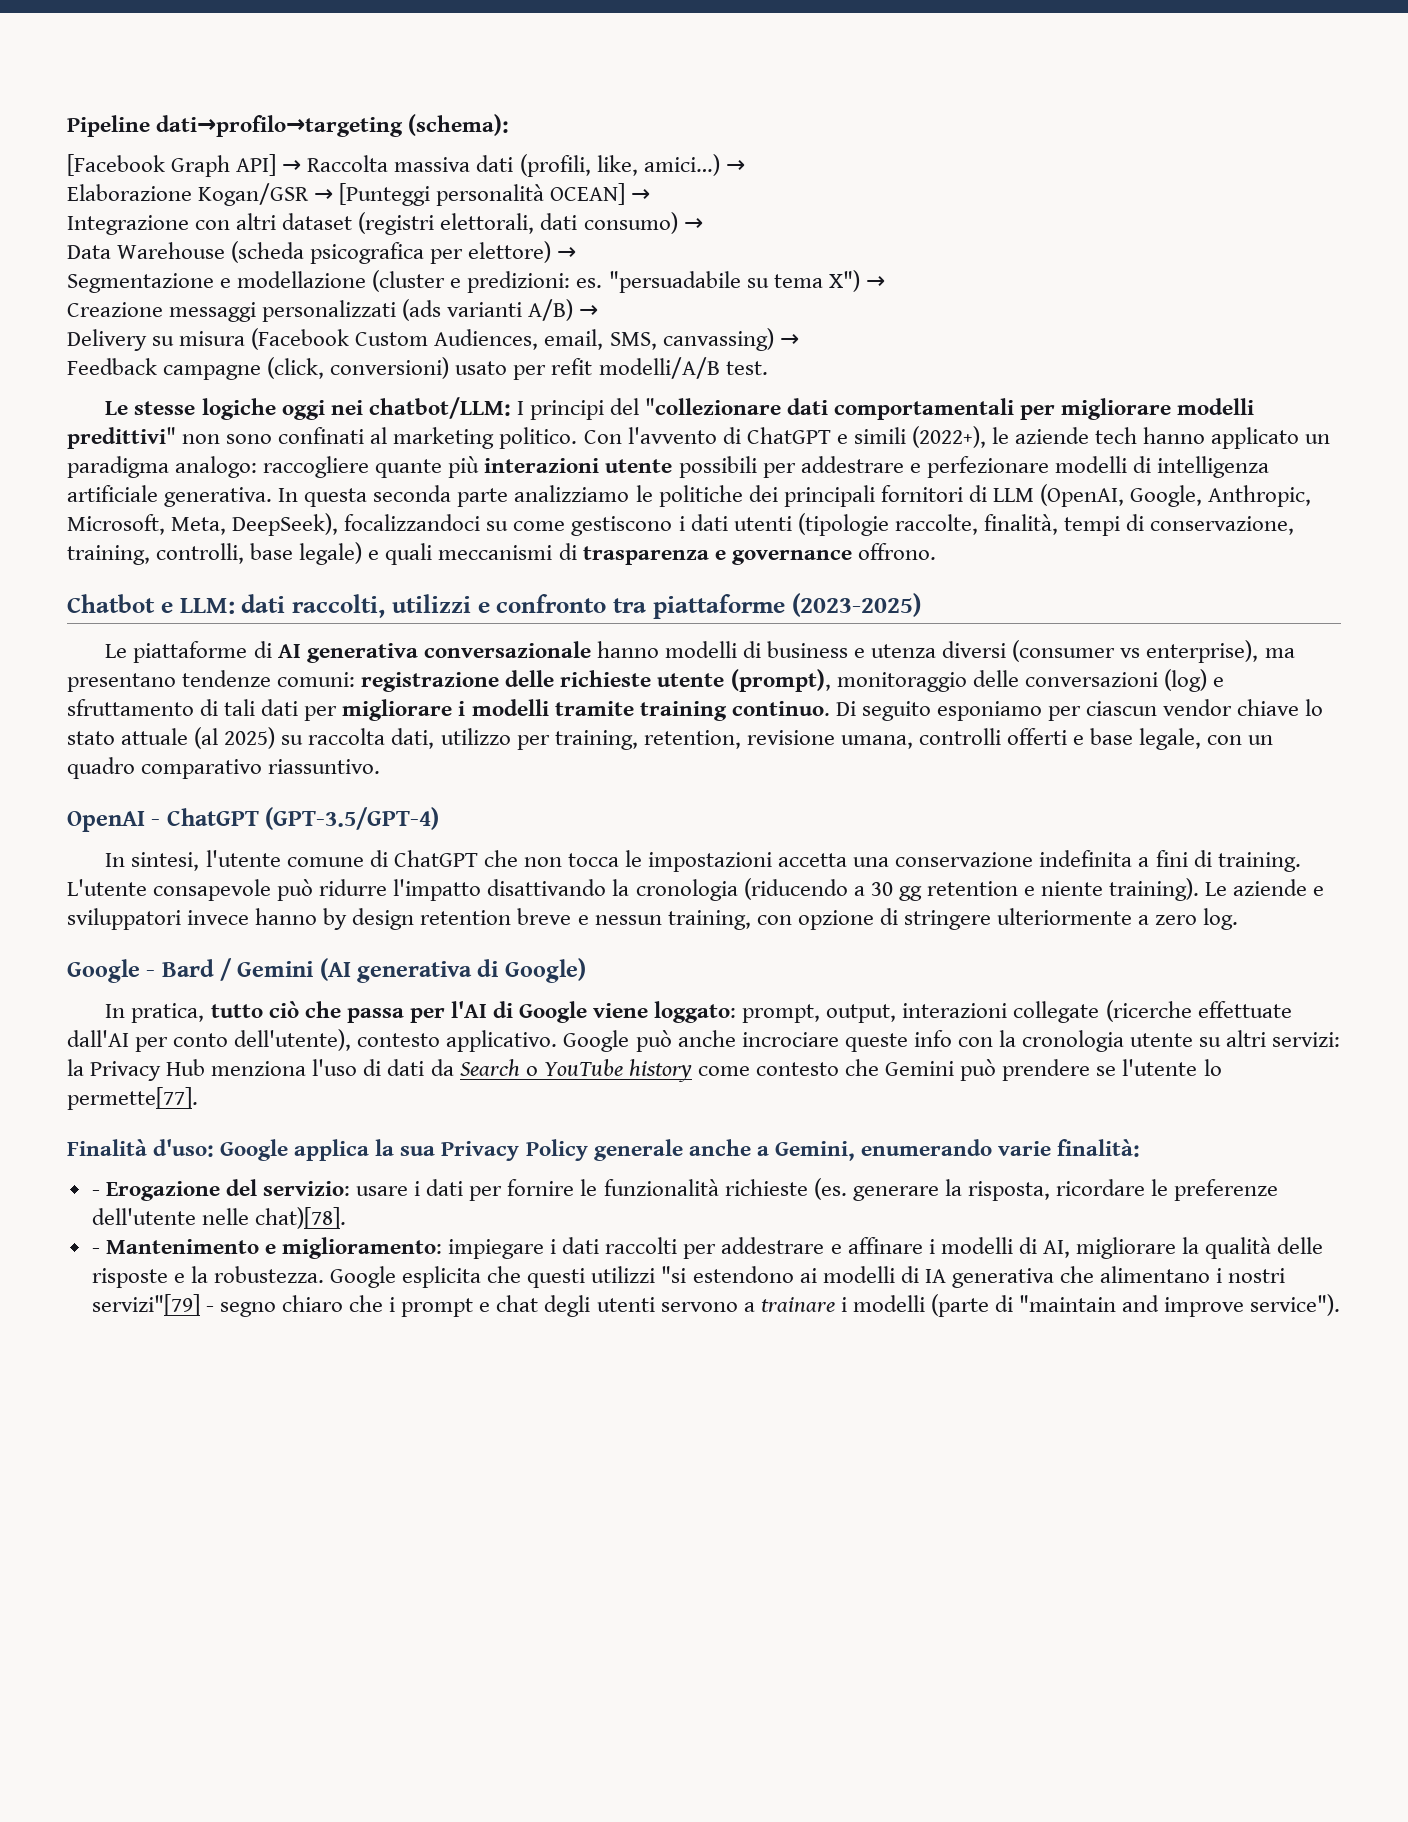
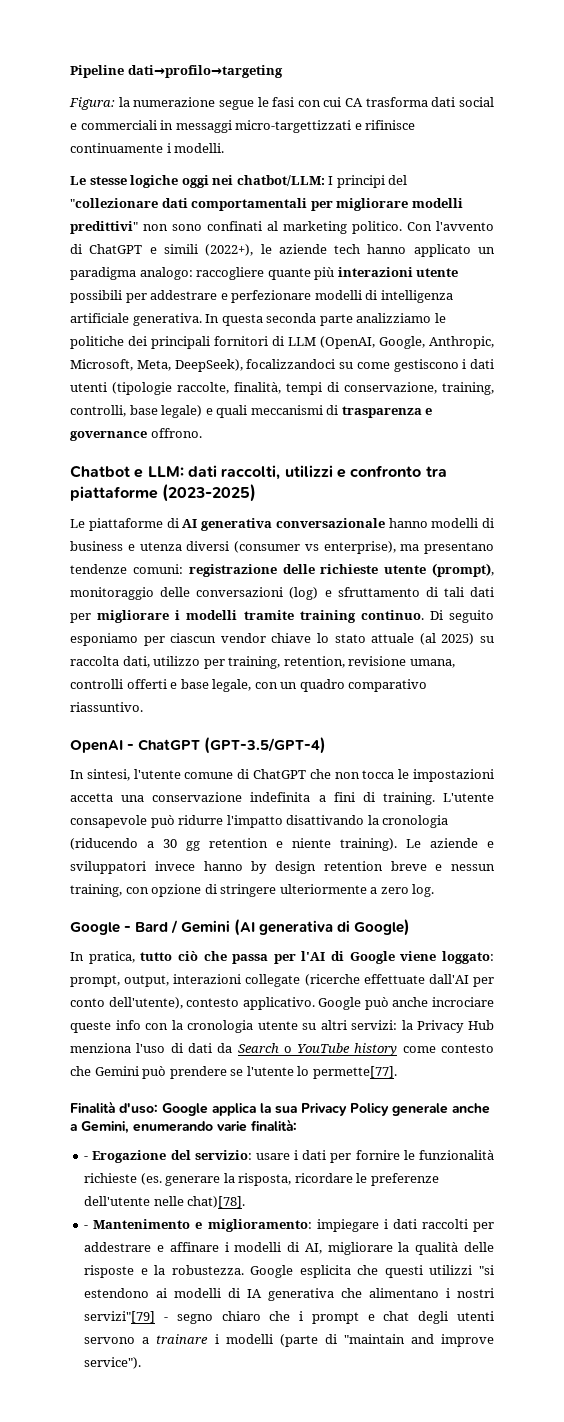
- Pipeline dati→profilo→targeting (schema):
- [Facebook Graph API] → Raccolta massiva dati (profili, like, amici…) →
- Elaborazione Kogan/GSR → [Punteggi personalità OCEAN] →
- Integrazione con altri dataset (registri elettorali, dati consumo) →
- Data Warehouse (scheda psicografica per elettore) →
- Segmentazione e modellazione (cluster e predizioni: es. "persuadabile su tema X") →
- Creazione messaggi personalizzati (ads varianti A/B) →
- Delivery su misura (Facebook Custom Audiences, email, SMS, canvassing) →
- Feedback campagne (click, conversioni) usato per refit modelli/A/B test.
+ Pipeline dati→profilo→targeting
+ Figura: la numerazione segue le fasi con cui CA trasforma dati social e commerciali in messaggi micro-targettizzati e rifinisce continuamente i modelli.

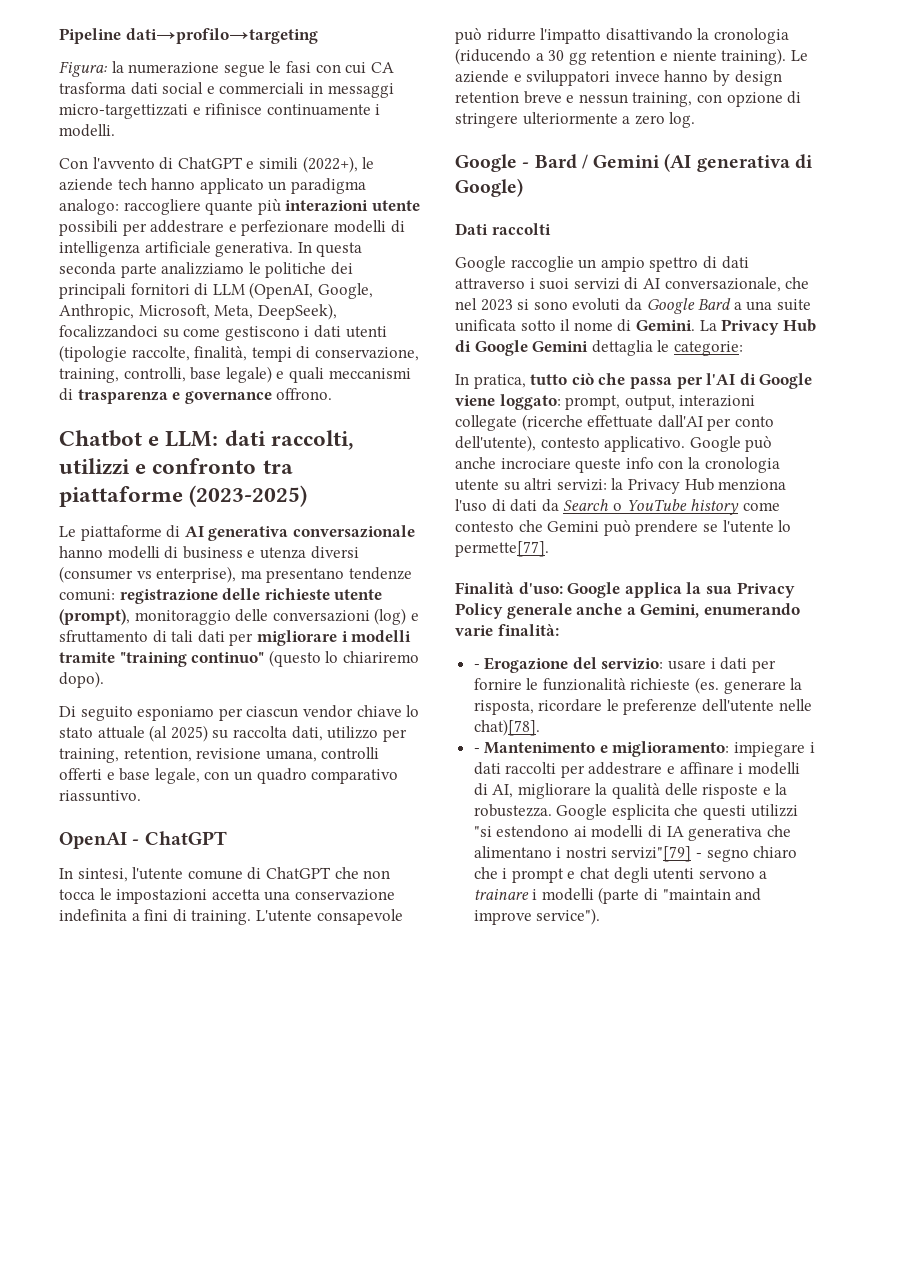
- Le stesse logiche oggi nei chatbot/LLM: I principi del "collezionare dati comportamentali per migliorare modelli predittivi" non sono confinati al marketing politico.
- registrazione delle richieste utente (prompt), monitoraggio delle conversazioni (log) e sfruttamento di tali dati per migliorare i modelli tramite training continuo. Di seguito esponiamo per ciascun vendor chiave lo stato attuale (al 2025) su raccolta dati, utilizzo per training, retention, revisione umana, controlli offerti e base legale, con un quadro comparativo riassuntivo.
+ registrazione delle richieste utente (prompt), monitoraggio delle conversazioni (log) e sfruttamento di tali dati per migliorare i modelli tramite "training continuo" (questo lo chiariremo dopo).
+ Di seguito esponiamo per ciascun vendor chiave lo stato attuale (al 2025) su raccolta dati, utilizzo per training, retention, revisione umana, controlli offerti e base legale, con un quadro comparativo riassuntivo.
- OpenAI - ChatGPT (GPT-3.5/GPT-4)
+ OpenAI - ChatGPT
+ Dati raccolti
+ Google raccoglie un ampio spettro di dati attraverso i suoi servizi di AI conversazionale, che nel 2023 si sono evoluti da Google Bard a una suite unificata sotto il nome di Gemini. La Privacy Hub di Google Gemini dettaglia le categorie:

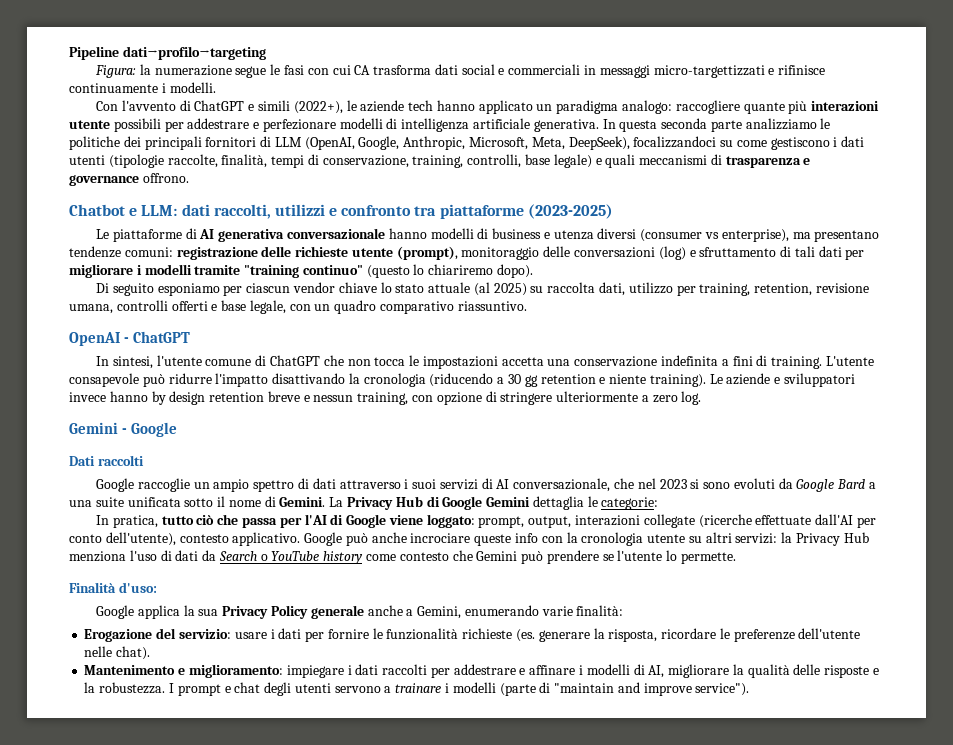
- Google - Bard / Gemini (AI generativa di Google)
+ Gemini - Google
- Google può anche incrociare queste info con la cronologia utente su altri servizi: la Privacy Hub menziona l'uso di dati da Search o YouTube history come contesto che Gemini può prendere se l'utente lo permette[77].
+ Google può anche incrociare queste info con la cronologia utente su altri servizi: la Privacy Hub menziona l'uso di dati da Search o YouTube history come contesto che Gemini può prendere se l'utente lo permette.
- Finalità d'uso: Google applica la sua Privacy Policy generale anche a Gemini, enumerando varie finalità:
+ Finalità d'uso:
+ Google applica la sua Privacy Policy generale anche a Gemini, enumerando varie finalità:
- - Erogazione del servizio: usare i dati per fornire le funzionalità richieste (es. generare la risposta, ricordare le preferenze dell'utente nelle chat)[78].
- - Mantenimento e miglioramento: impiegare i dati raccolti per addestrare e affinare i modelli di AI, migliorare la qualità delle risposte e la robustezza.
+ Erogazione del servizio: usare i dati per fornire le funzionalità richieste (es. generare la risposta, ricordare le preferenze dell'utente nelle chat).
+ Mantenimento e miglioramento: impiegare i dati raccolti per addestrare e affinare i modelli di AI, migliorare la qualità delle risposte e la robustezza.
- Google esplicita che questi utilizzi "si estendono ai modelli di IA generativa che alimentano i nostri servizi"[79] - segno chiaro che i prompt e chat degli utenti servono a trainare i modelli (parte di "maintain and improve service").
+ I prompt e chat degli utenti servono a trainare i modelli (parte di "maintain and improve service").

